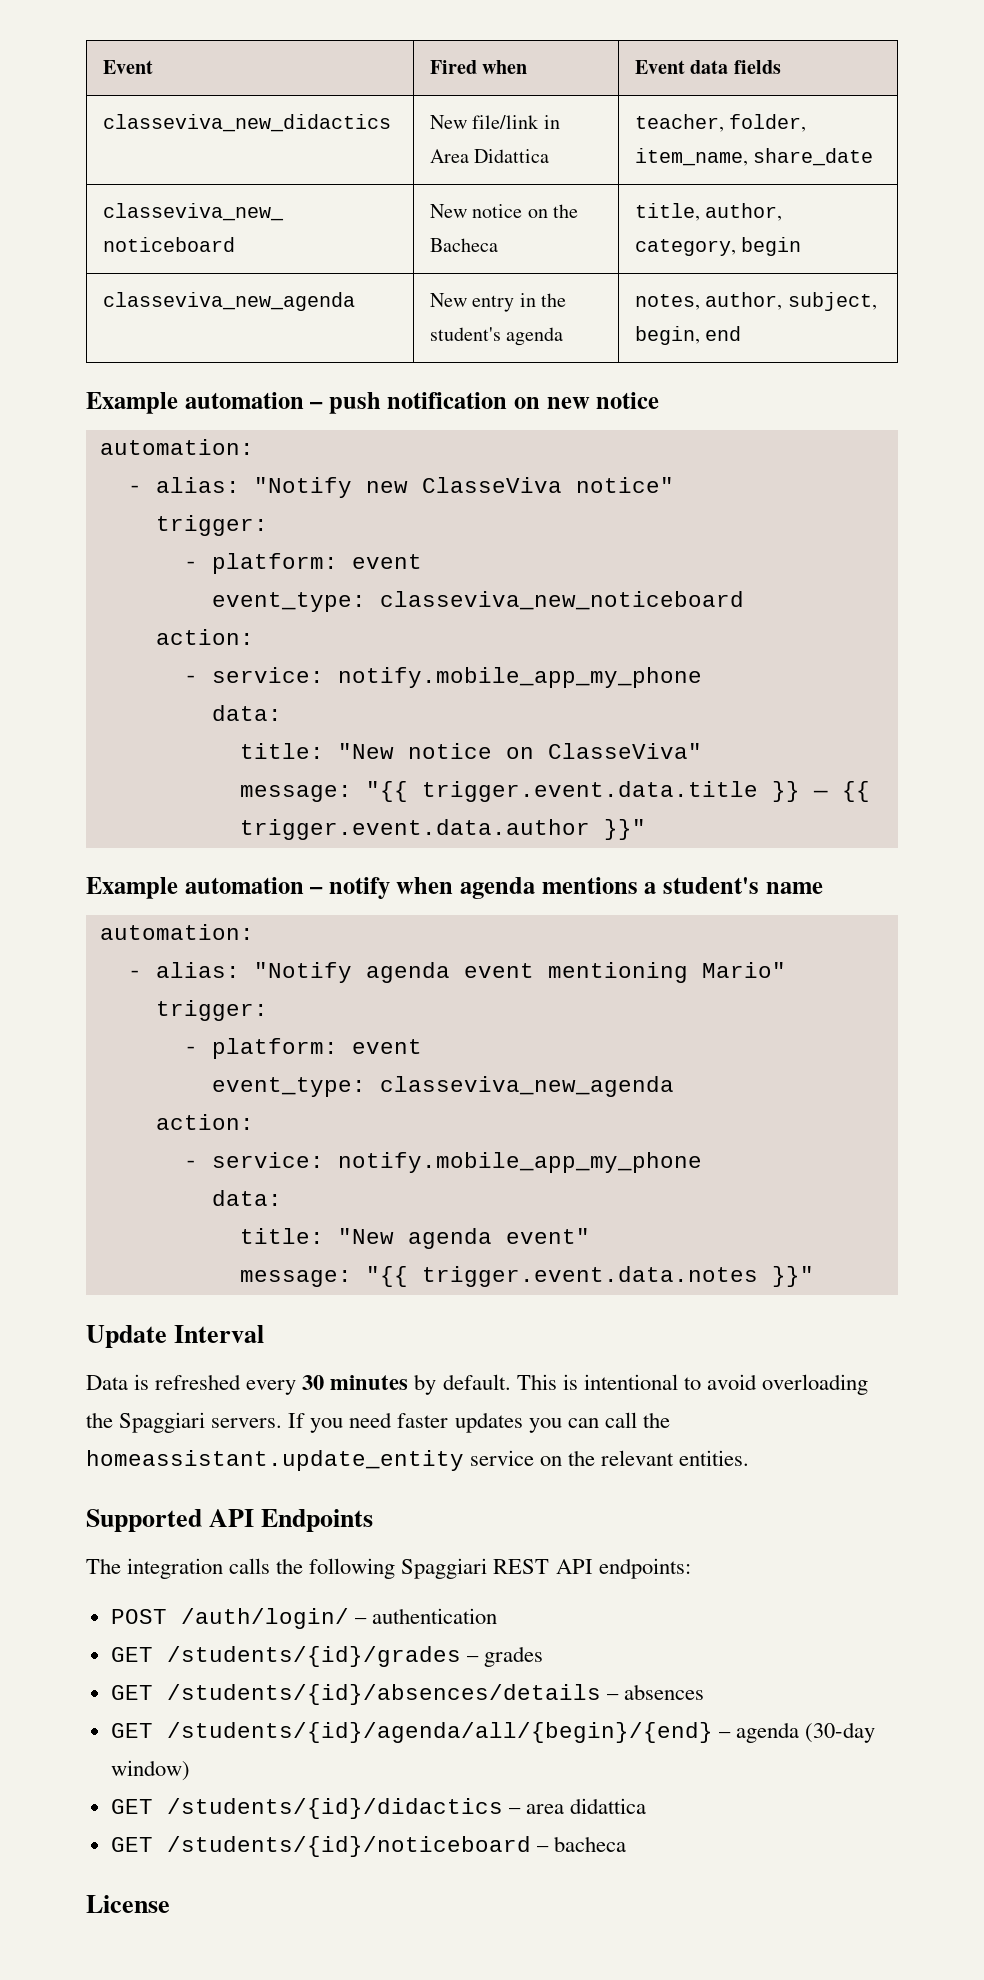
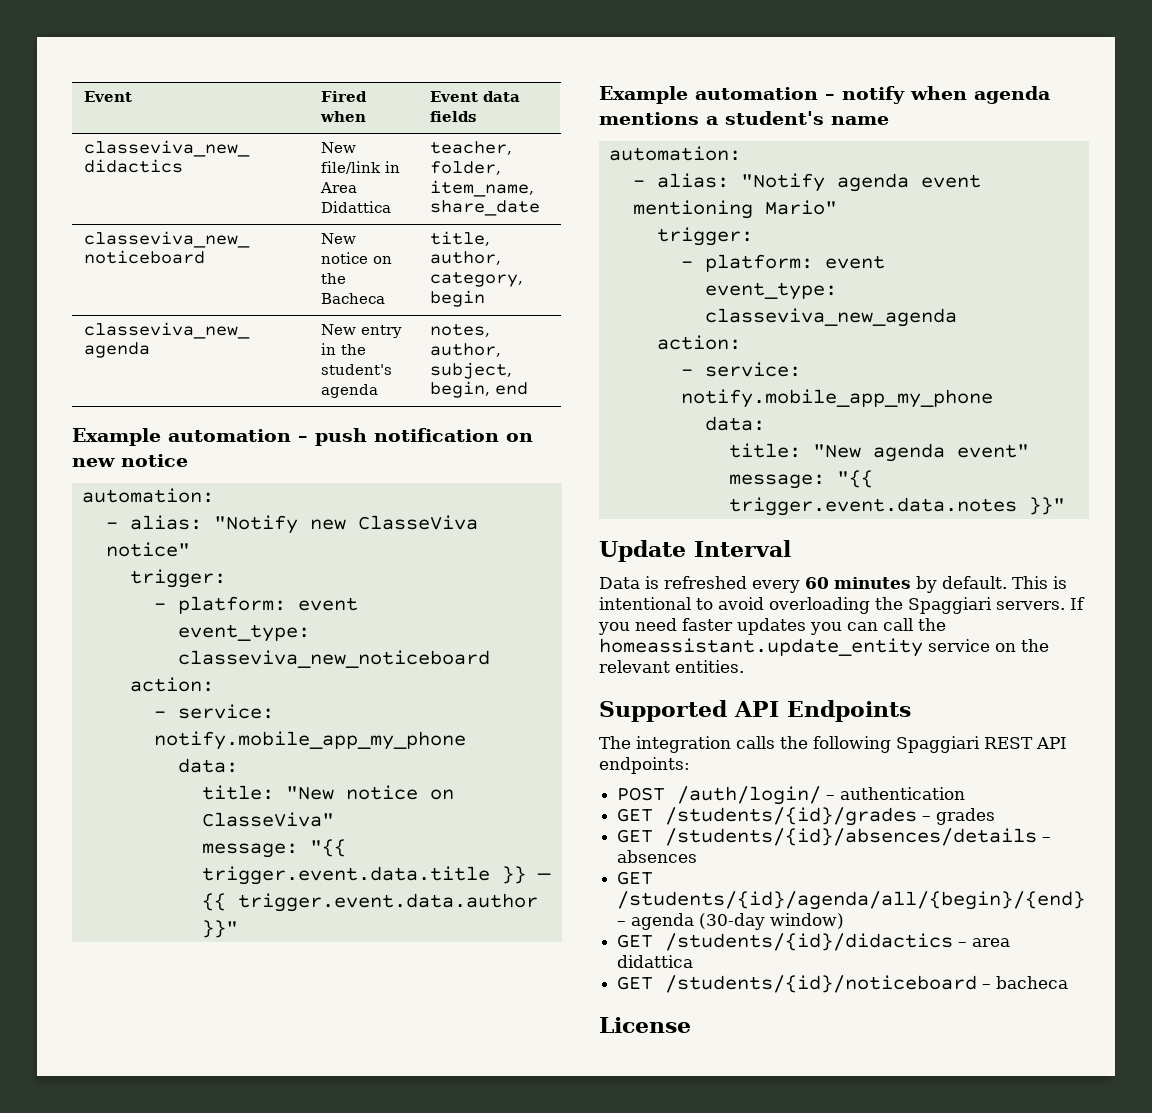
- Data is refreshed every 30 minutes by default.
+ Data is refreshed every 60 minutes by default.

